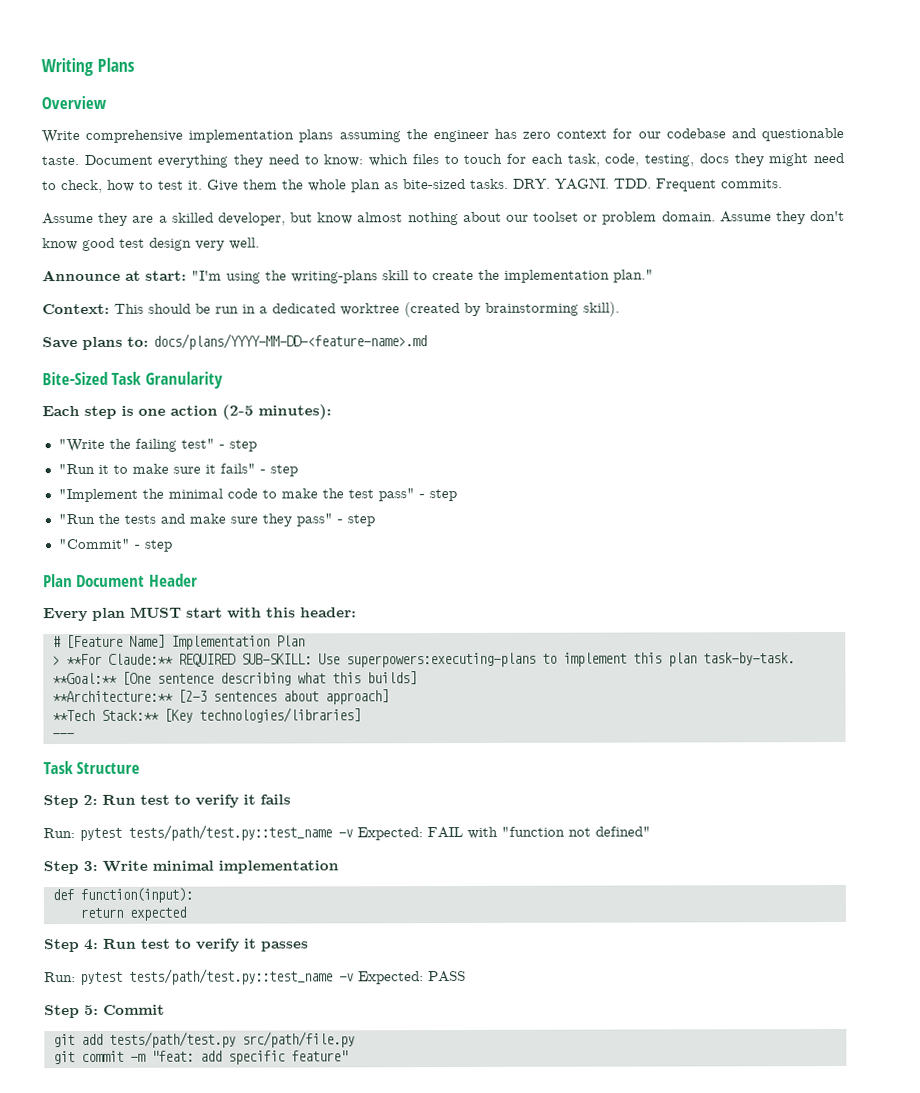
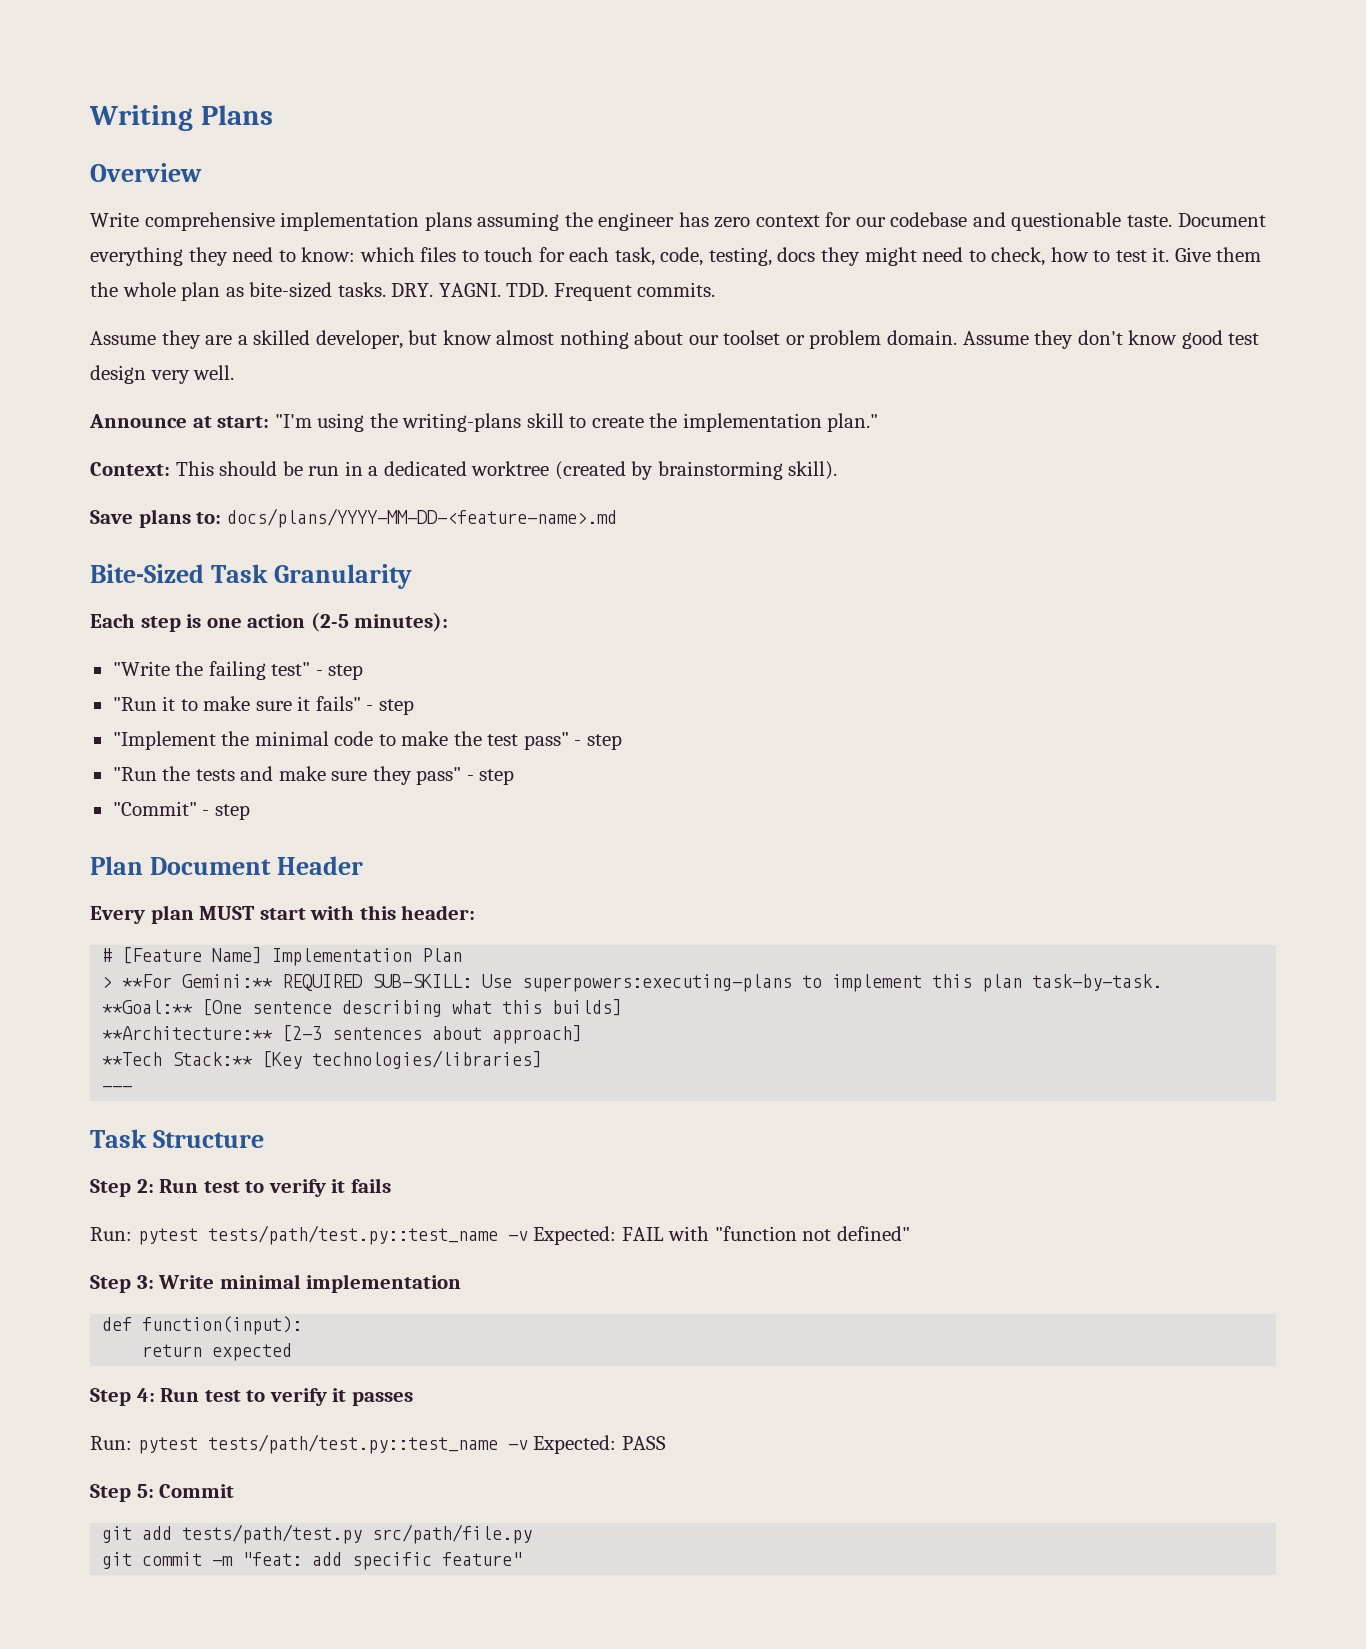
- > **For Claude:** REQUIRED SUB-SKILL: Use superpowers:executing-plans to implement this plan task-by-task.
+ > **For Gemini:** REQUIRED SUB-SKILL: Use superpowers:executing-plans to implement this plan task-by-task.

